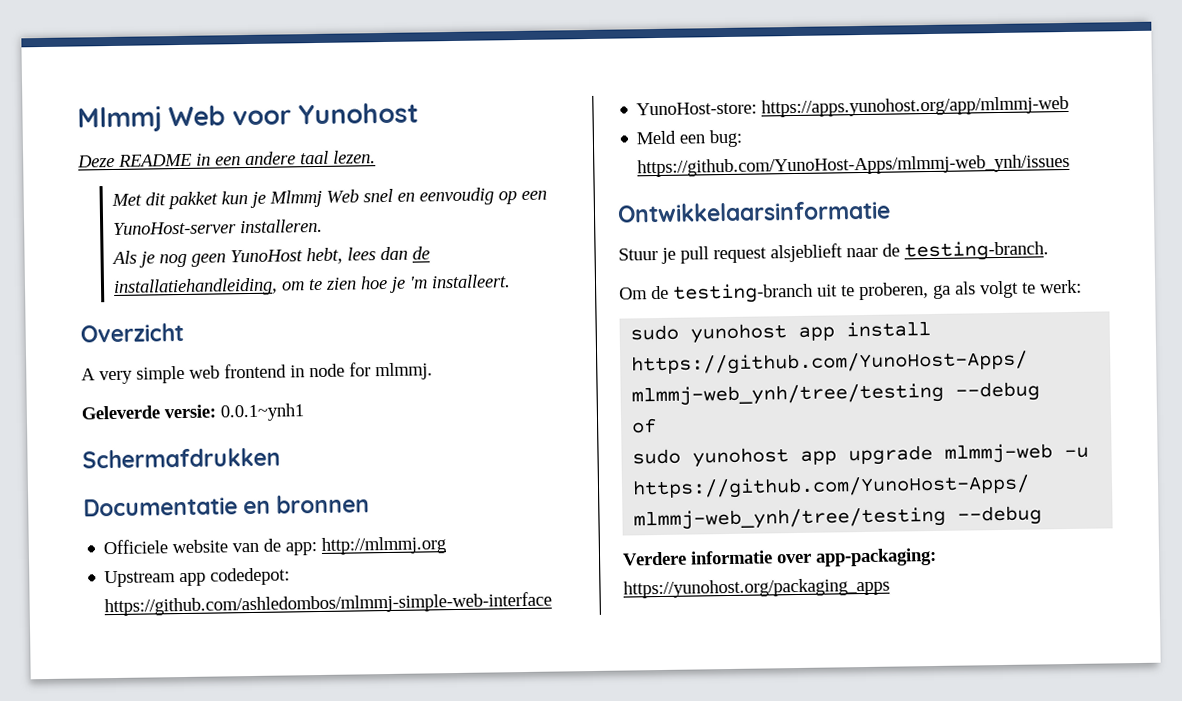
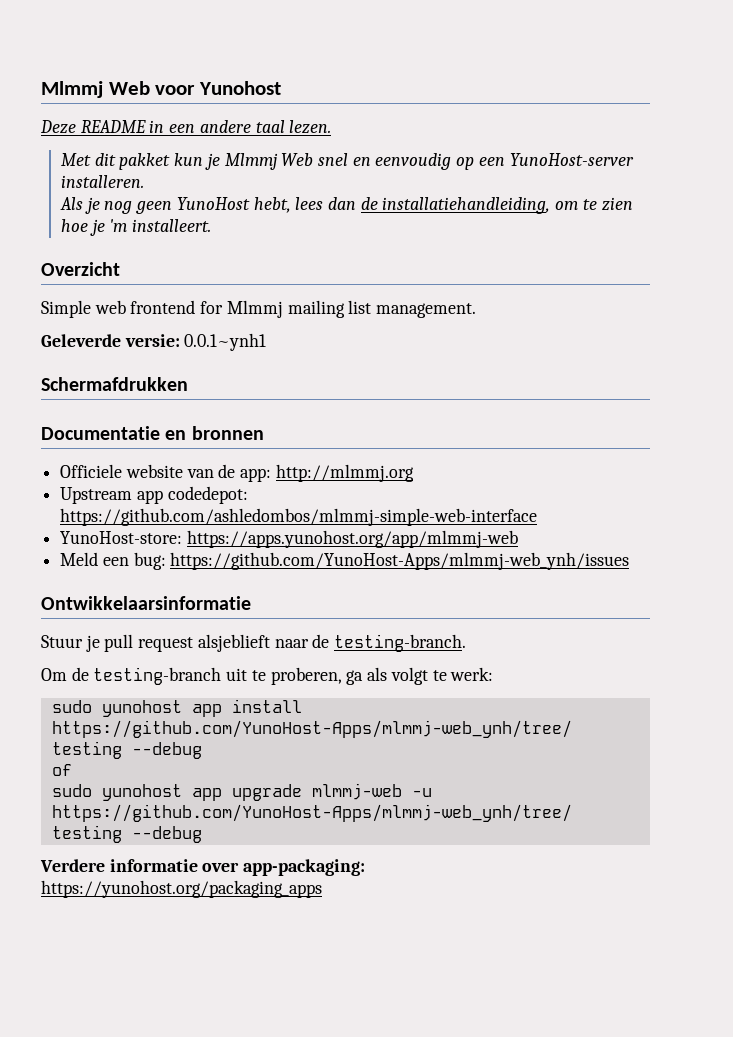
- A very simple web frontend in node for mlmmj.
+ Simple web frontend for Mlmmj mailing list management.

